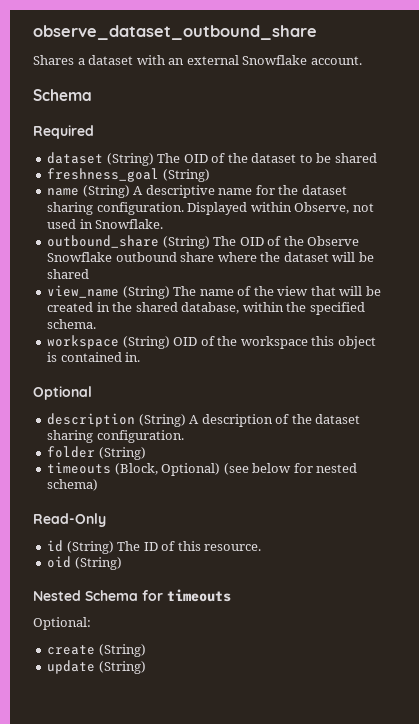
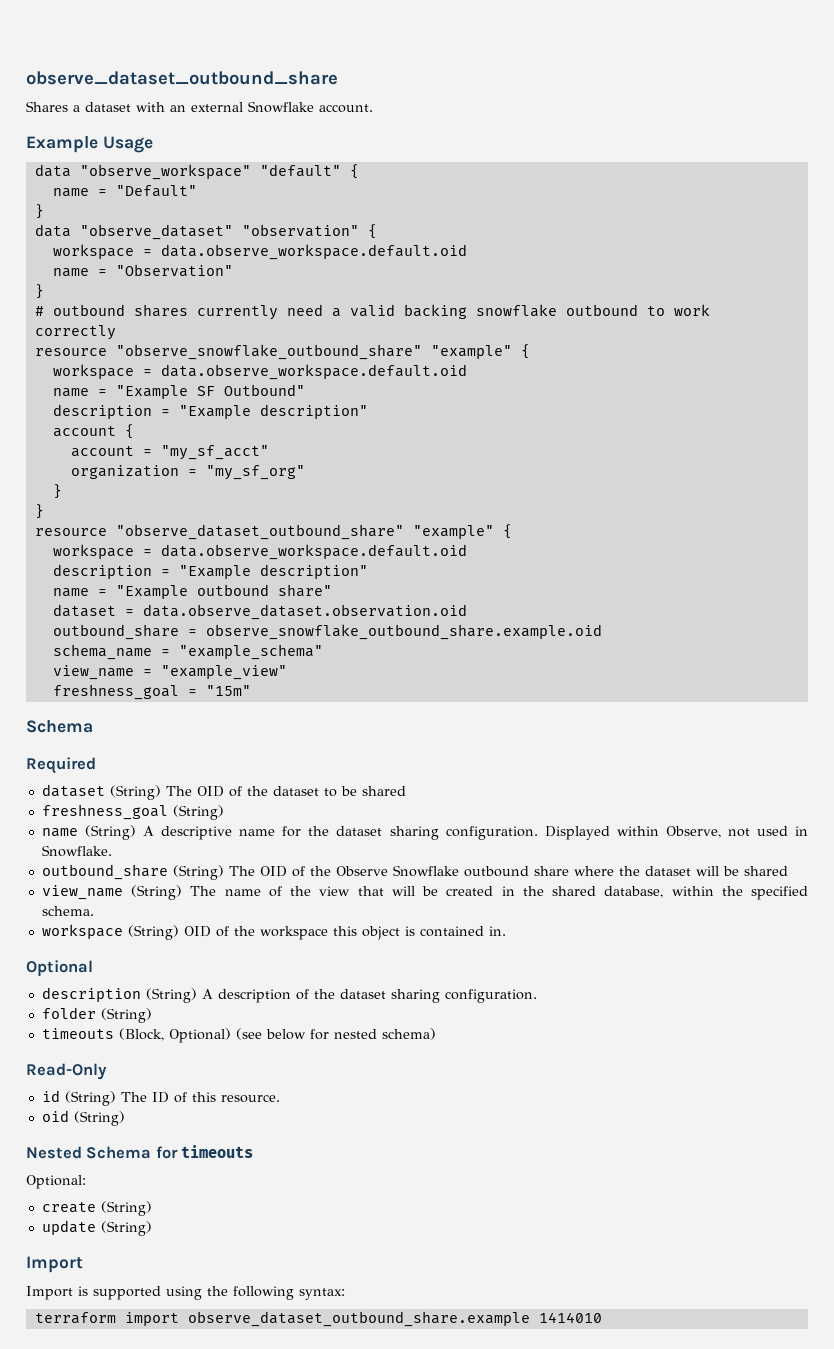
+ Example Usage
+ data "observe_workspace" "default" {
+ name = "Default"
+ }
+ data "observe_dataset" "observation" {
+ workspace = data.observe_workspace.default.oid
+ name = "Observation"
+ }
+ # outbound shares currently need a valid backing snowflake outbound to work correctly
+ resource "observe_snowflake_outbound_share" "example" {
+ workspace = data.observe_workspace.default.oid
+ name = "Example SF Outbound"
+ description = "Example description"
+ account {
+ account = "my_sf_acct"
+ organization = "my_sf_org"
+ }
+ }
+ resource "observe_dataset_outbound_share" "example" {
+ workspace = data.observe_workspace.default.oid
+ description = "Example description"
+ name = "Example outbound share"
+ dataset = data.observe_dataset.observation.oid
+ outbound_share = observe_snowflake_outbound_share.example.oid
+ schema_name = "example_schema"
+ view_name = "example_view"
+ freshness_goal = "15m"
  update (String)
+ Import
+ Import is supported using the following syntax:
+ terraform import observe_dataset_outbound_share.example 1414010

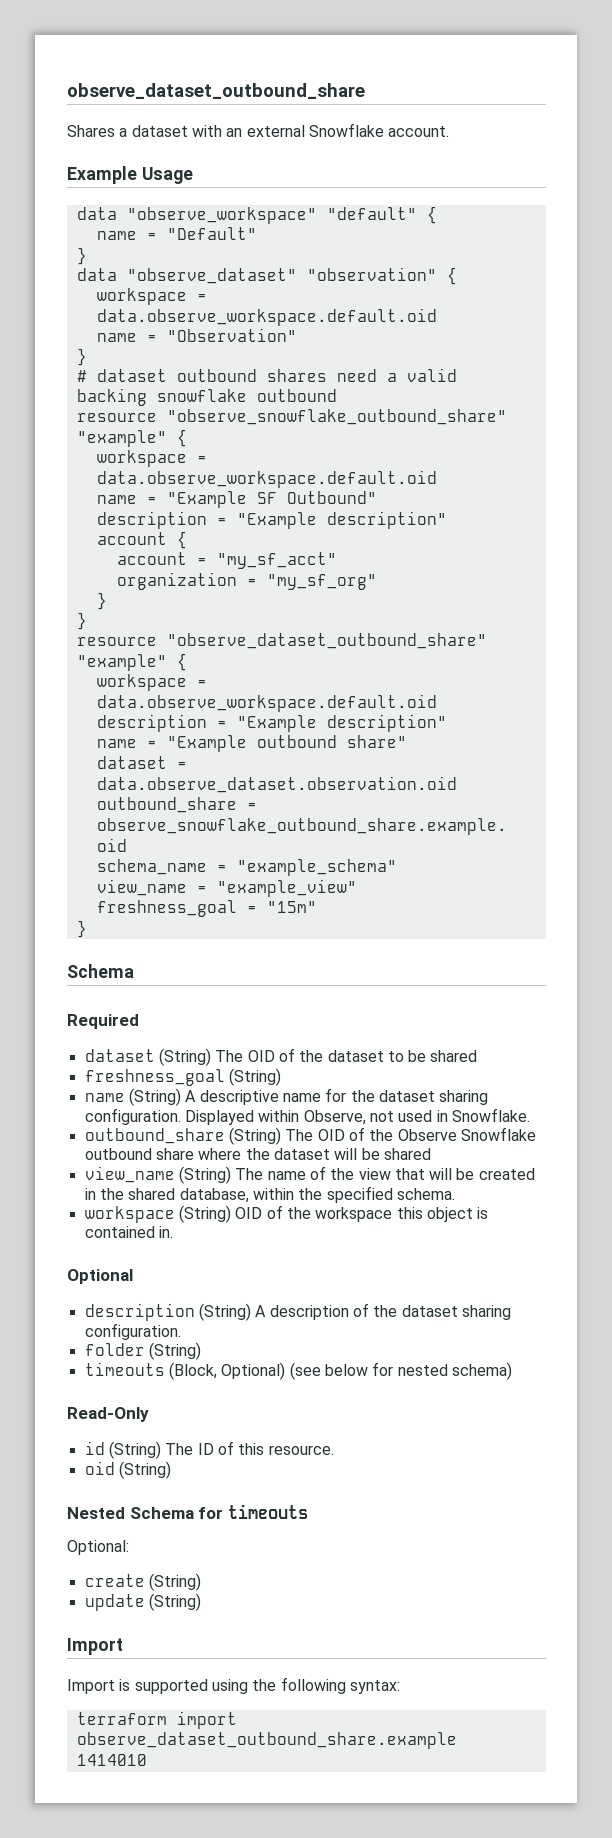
- # outbound shares currently need a valid backing snowflake outbound to work correctly
+ # dataset outbound shares need a valid backing snowflake outbound
  freshness_goal = "15m"
+ }

